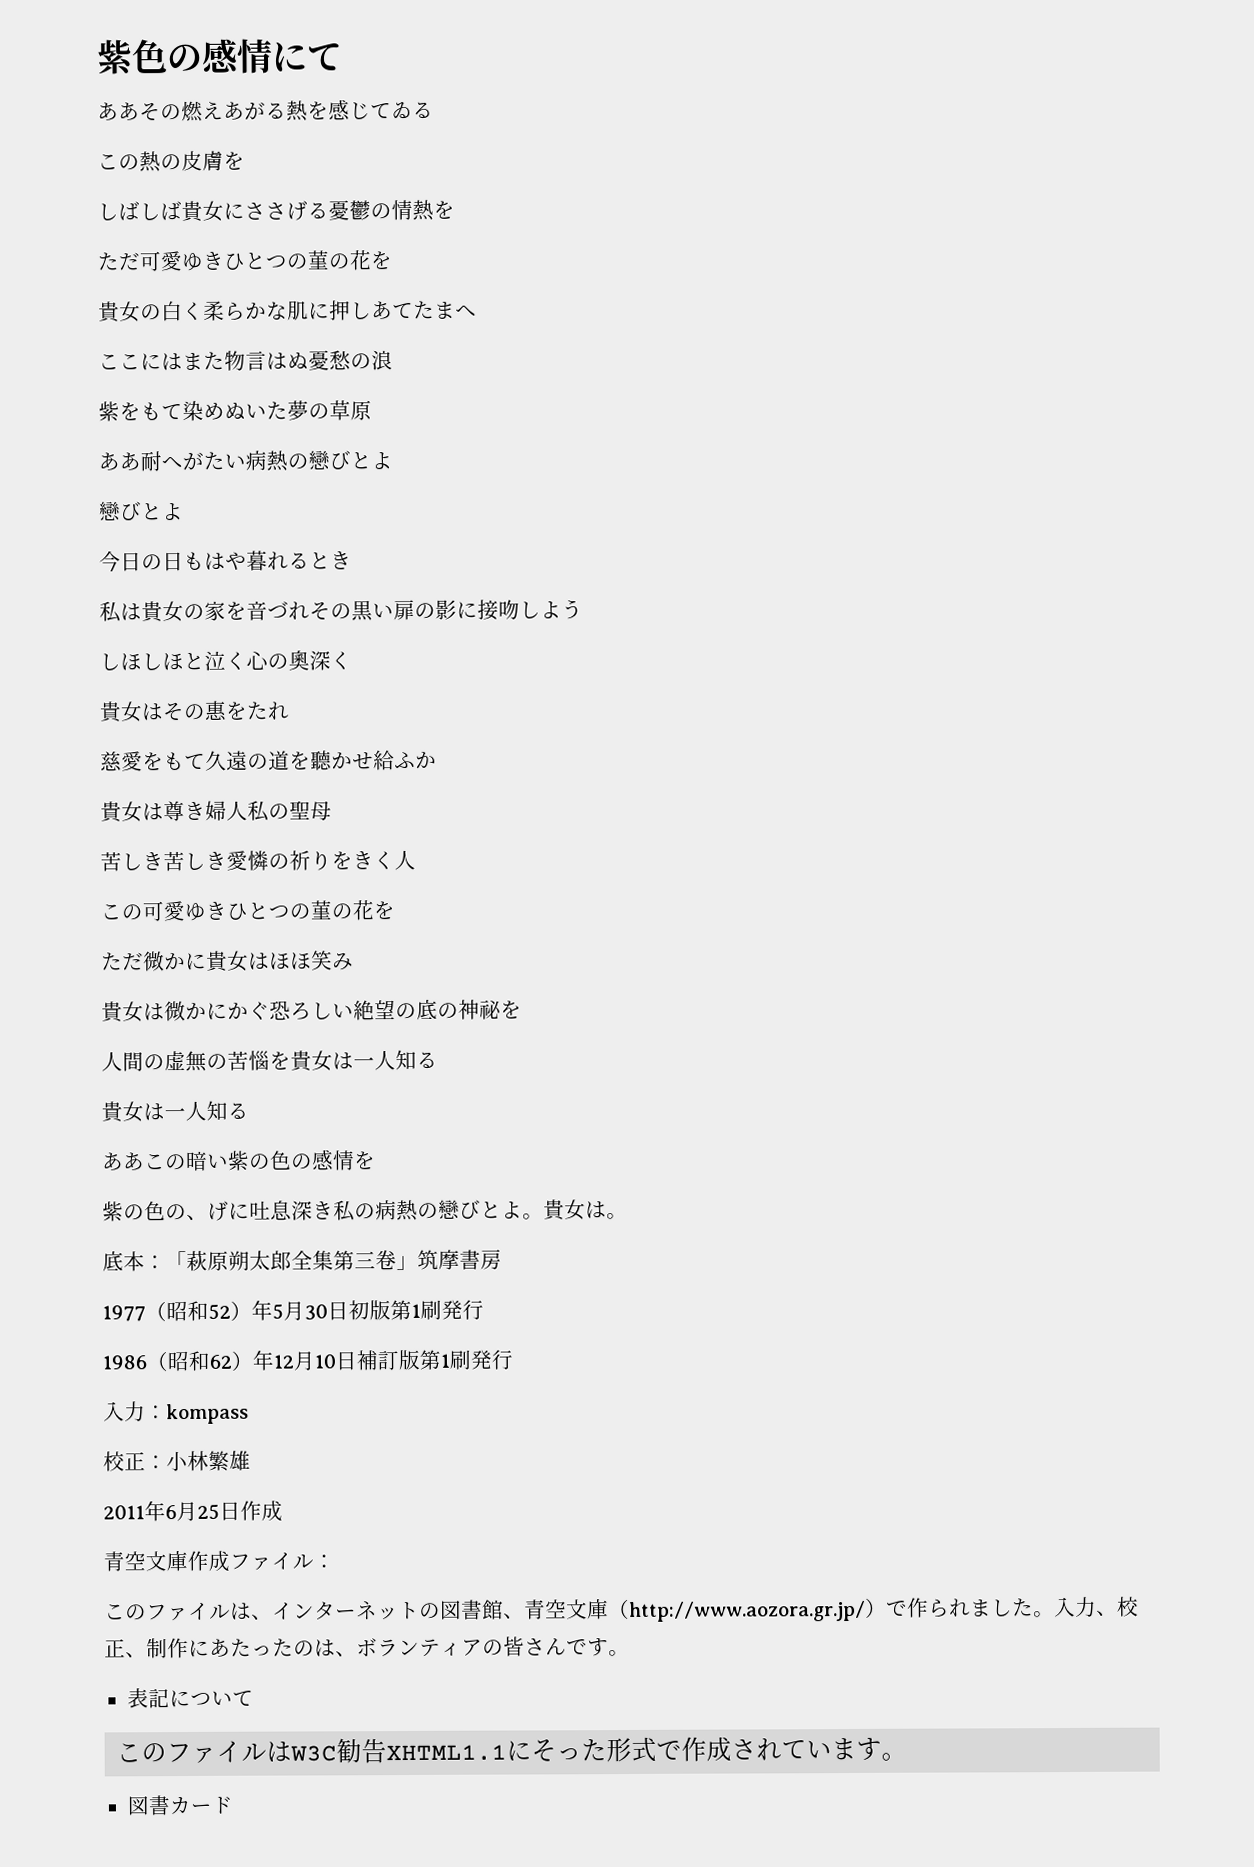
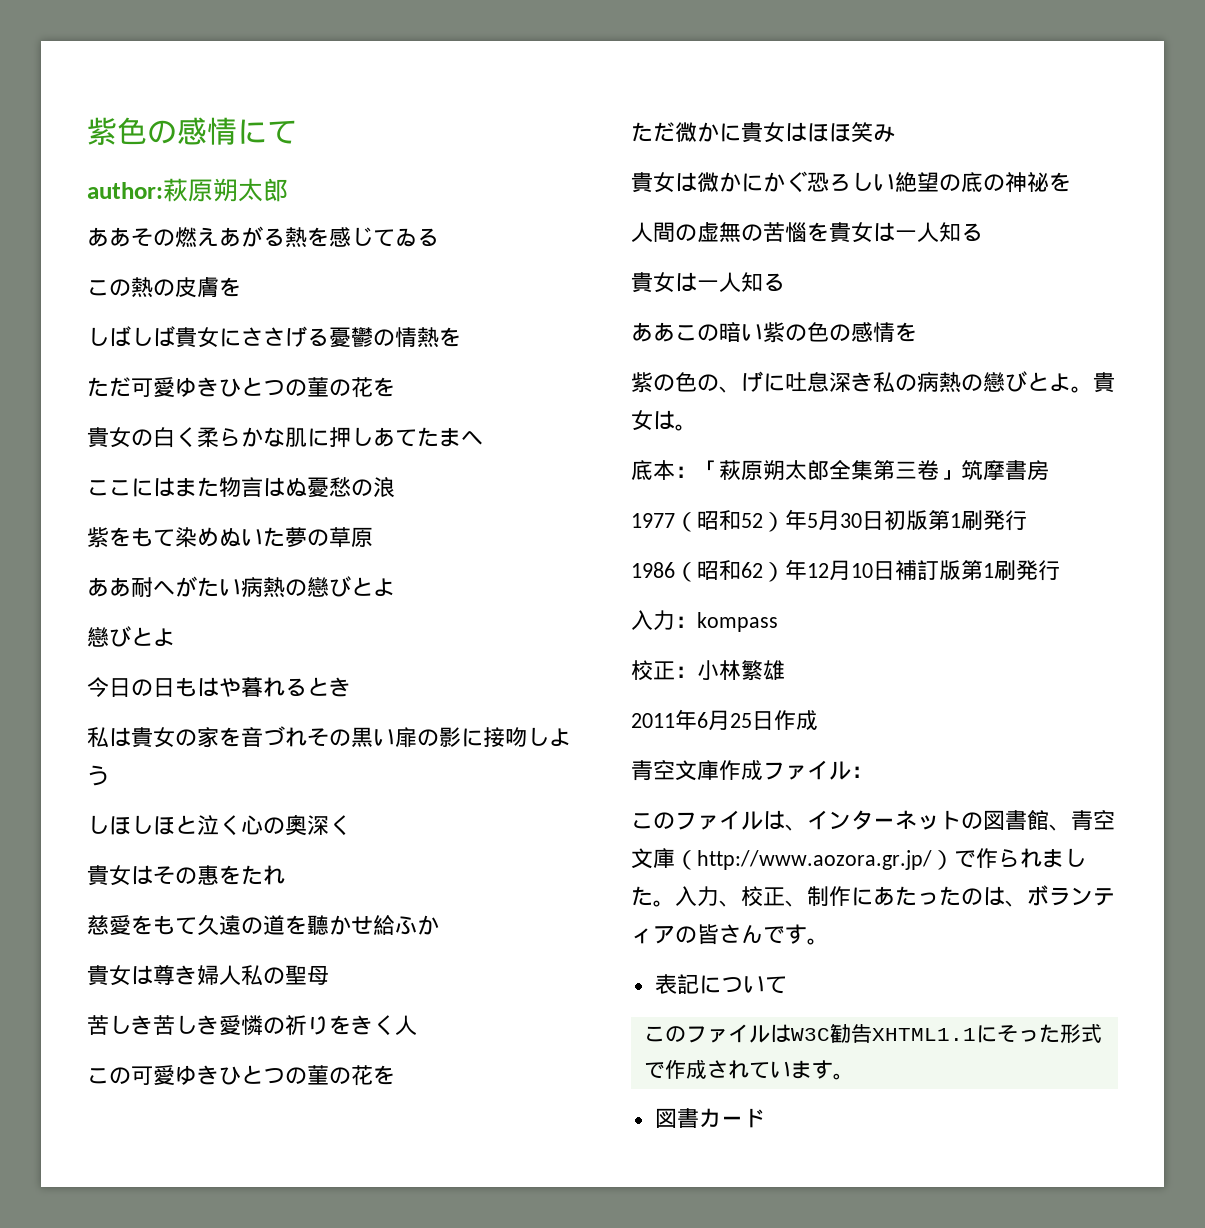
+ author:萩原朔太郎

